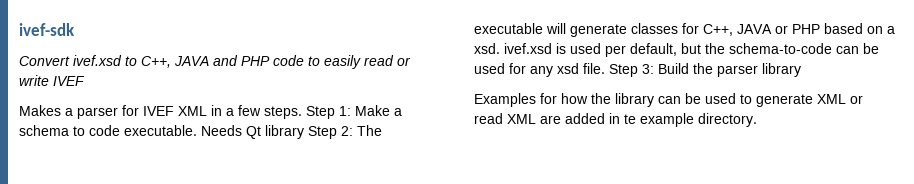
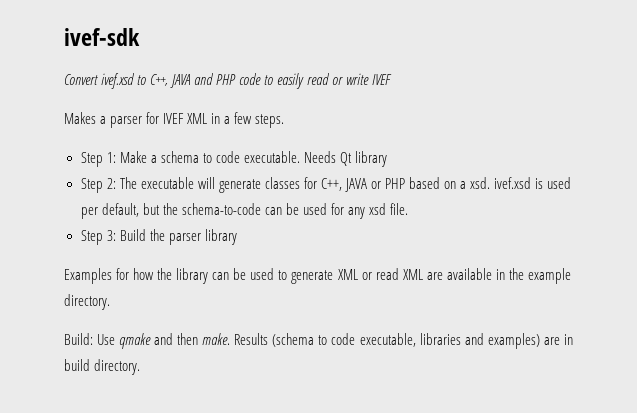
- Makes a parser for IVEF XML in a few steps. Step 1: Make a schema to code executable.
+ Makes a parser for IVEF XML in a few steps.
+ Step 1: Make a schema to code executable.
- Needs Qt library Step 2: The executable will generate classes for C++, JAVA or PHP based on a xsd. ivef.xsd is used per default, but the schema-to-code can be used for any xsd file. Step 3: Build the parser library
+ Needs Qt library
+ Step 2: The executable will generate classes for C++, JAVA or PHP based on a xsd. ivef.xsd is used per default, but the schema-to-code can be used for any xsd file.
+ Step 3: Build the parser library
- Examples for how the library can be used to generate XML or read XML are added in te example directory.
+ Examples for how the library can be used to generate XML or read XML are available in the example directory.
+ Build: Use qmake and then make. Results (schema to code executable, libraries and examples) are in build directory.

